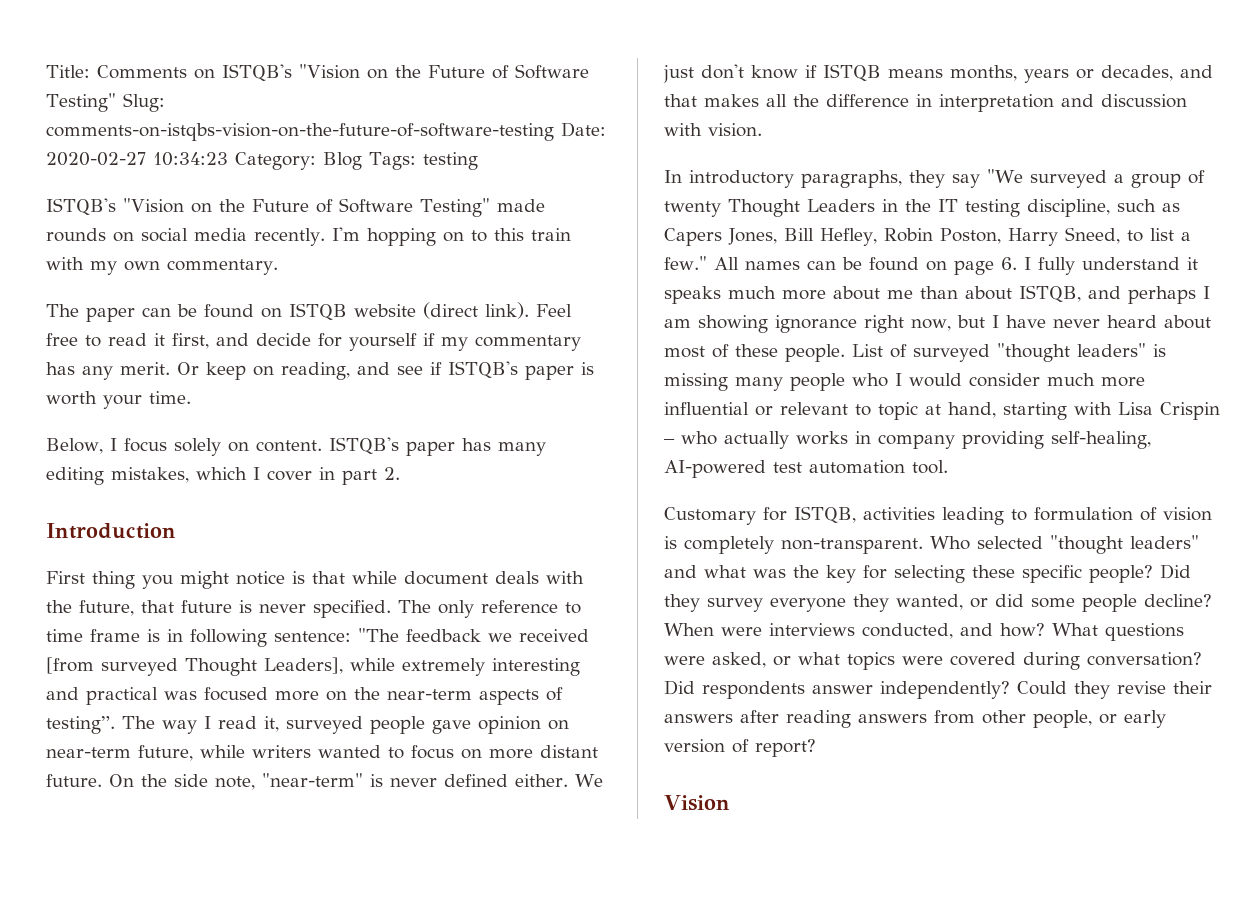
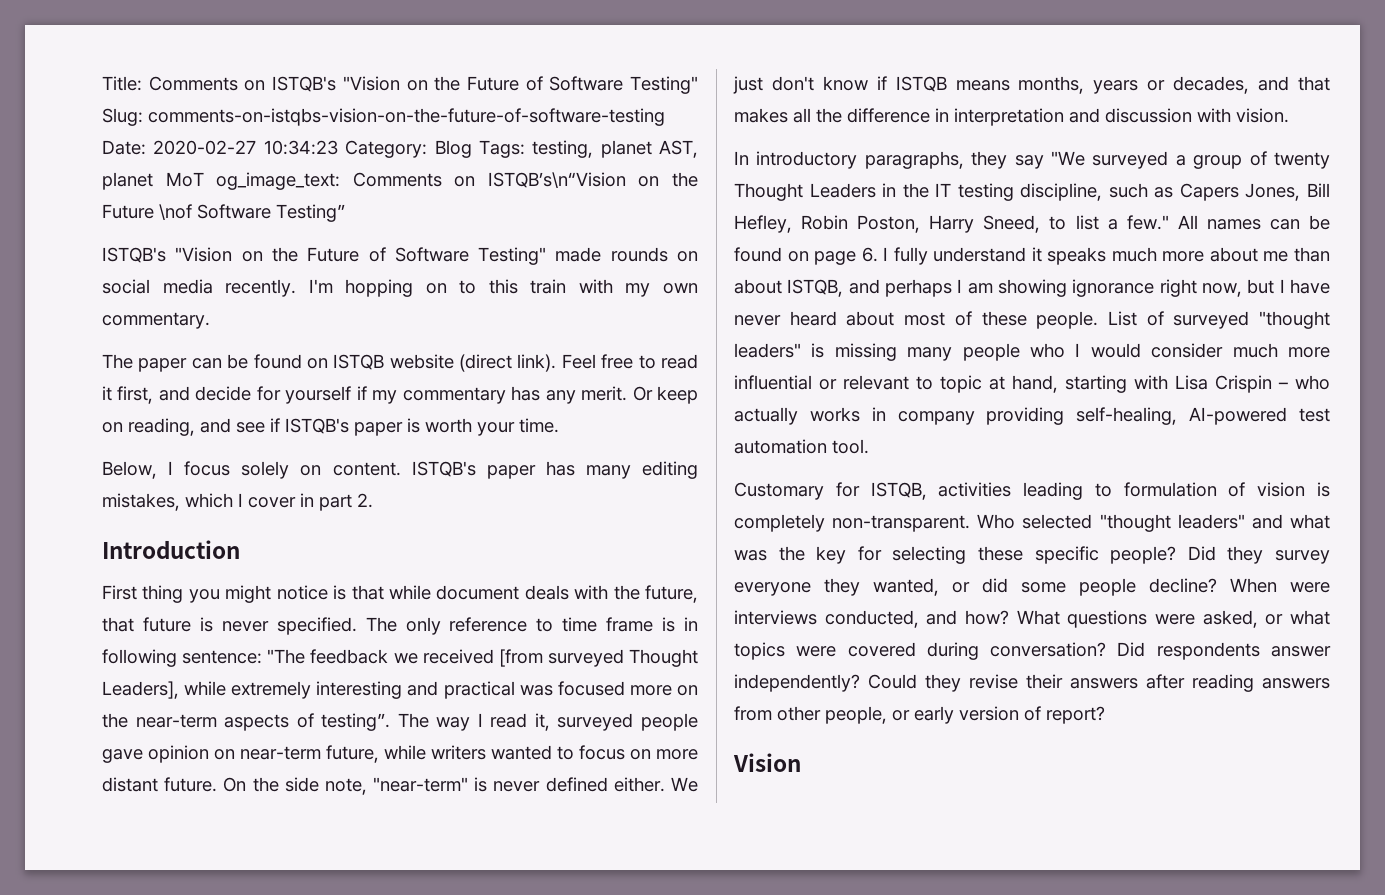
- Title: Comments on ISTQB's "Vision on the Future of Software Testing" Slug: comments-on-istqbs-vision-on-the-future-of-software-testing Date: 2020-02-27 10:34:23 Category: Blog Tags: testing
+ Title: Comments on ISTQB's "Vision on the Future of Software Testing" Slug: comments-on-istqbs-vision-on-the-future-of-software-testing Date: 2020-02-27 10:34:23 Category: Blog Tags: testing, planet AST, planet MoT og_image_text: Comments on ISTQB’s\n“Vision on the Future \nof Software Testing”

